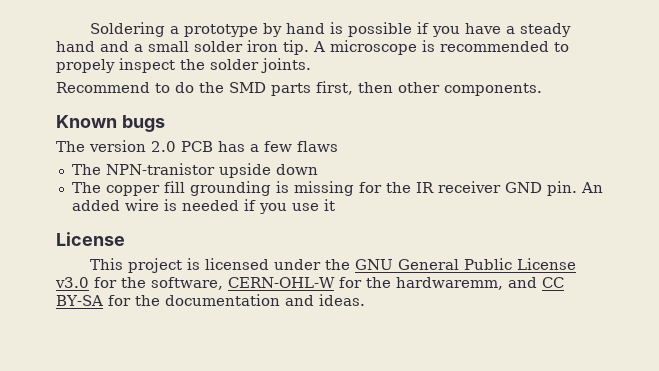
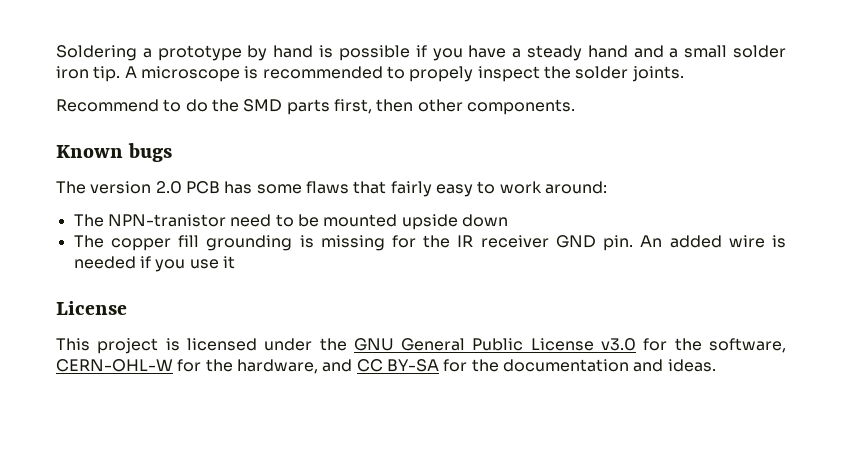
- The version 2.0 PCB has a few flaws
- The NPN-tranistor upside down
+ The version 2.0 PCB has some flaws that fairly easy to work around:
+ The NPN-tranistor need to be mounted upside down
- This project is licensed under the GNU General Public License v3.0 for the software, CERN-OHL-W for the hardwaremm, and CC BY-SA for the documentation and ideas.
+ This project is licensed under the GNU General Public License v3.0 for the software, CERN-OHL-W for the hardware, and CC BY-SA for the documentation and ideas.

